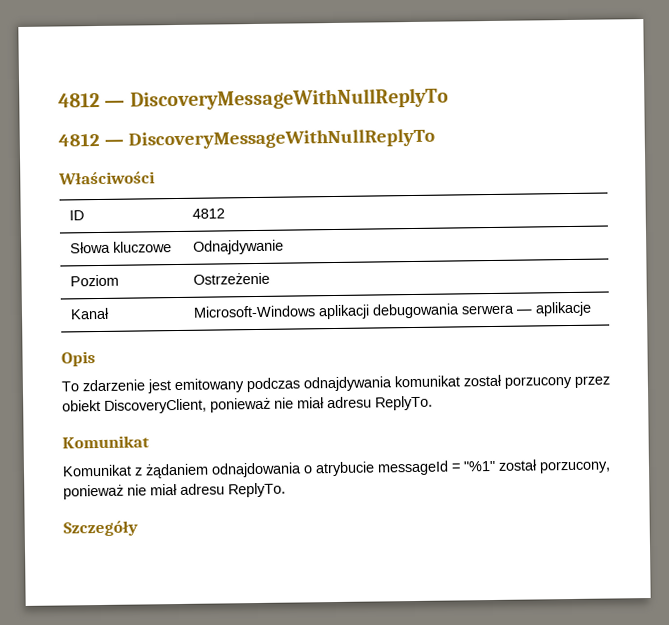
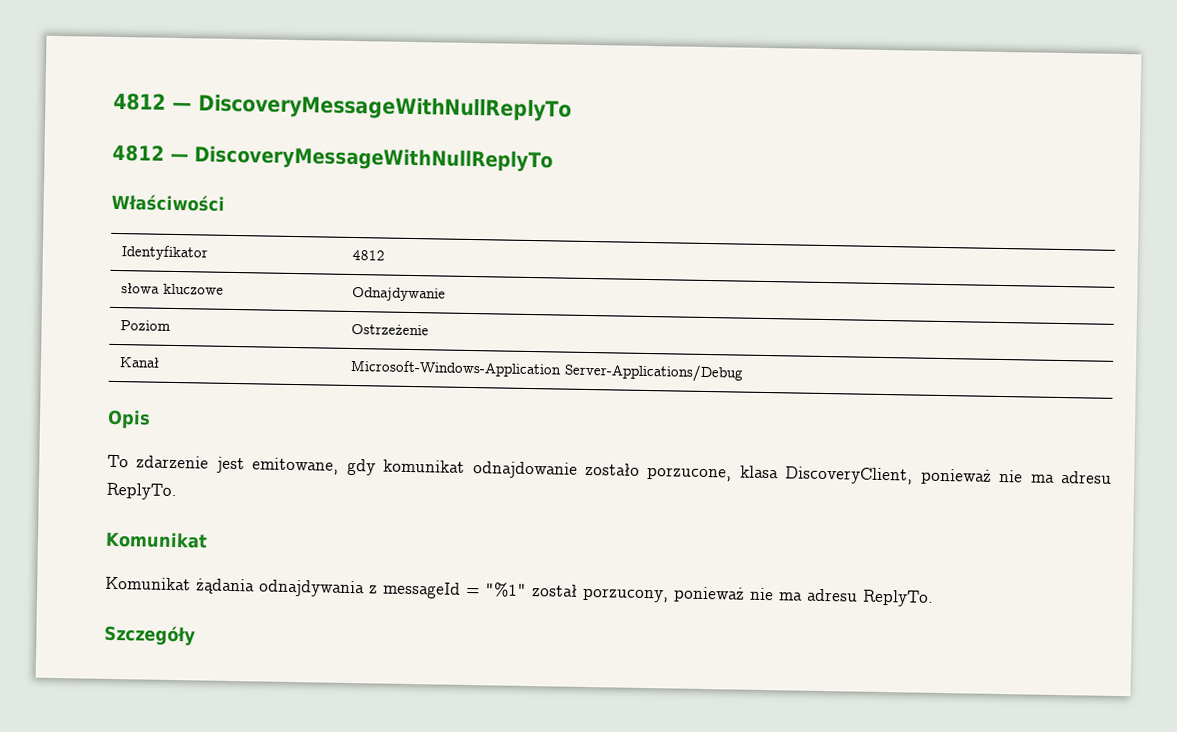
- ID | 4812
+ Identyfikator | 4812
- Słowa kluczowe | Odnajdywanie
+ słowa kluczowe | Odnajdywanie
- Kanał | Microsoft-Windows aplikacji debugowania serwera — aplikacje
+ Kanał | Microsoft-Windows-Application Server-Applications/Debug
  Opis
- To zdarzenie jest emitowany podczas odnajdywania komunikat został porzucony przez obiekt DiscoveryClient, ponieważ nie miał adresu ReplyTo.
+ To zdarzenie jest emitowane, gdy komunikat odnajdowanie zostało porzucone, klasa DiscoveryClient, ponieważ nie ma adresu ReplyTo.
- Komunikat z żądaniem odnajdowania o atrybucie messageId = "%1" został porzucony, ponieważ nie miał adresu ReplyTo.
+ Komunikat żądania odnajdywania z messageId = "%1" został porzucony, ponieważ nie ma adresu ReplyTo.

